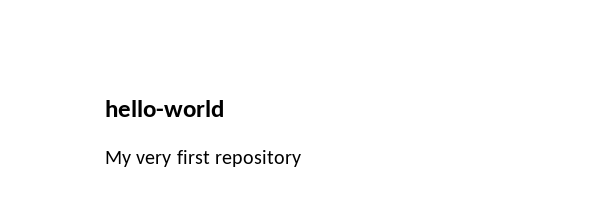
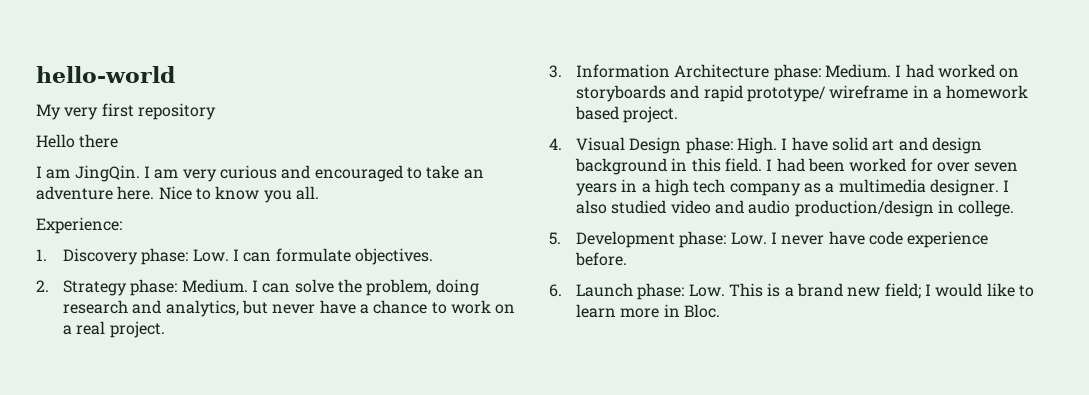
+ Hello there
+ I am JingQin. I am very curious and encouraged to take an adventure here. Nice to know you all.
+ Experience:
+ 1. Discovery phase: Low. I can formulate objectives.
+ 2. Strategy phase: Medium. I can solve the problem, doing research and analytics, but never have a chance to work on a real project.
+ 3. Information Architecture phase: Medium. I had worked on storyboards and rapid prototype/ wireframe in a homework based project.
+ 4. Visual Design phase: High. I have solid art and design background in this field. I had been worked for over seven years in a high tech company as a multimedia designer. I also studied video and audio production/design in college.
+ 5. Development phase: Low. I never have code experience before.
+ 6. Launch phase: Low. This is a brand new field; I would like to learn more in Bloc.

